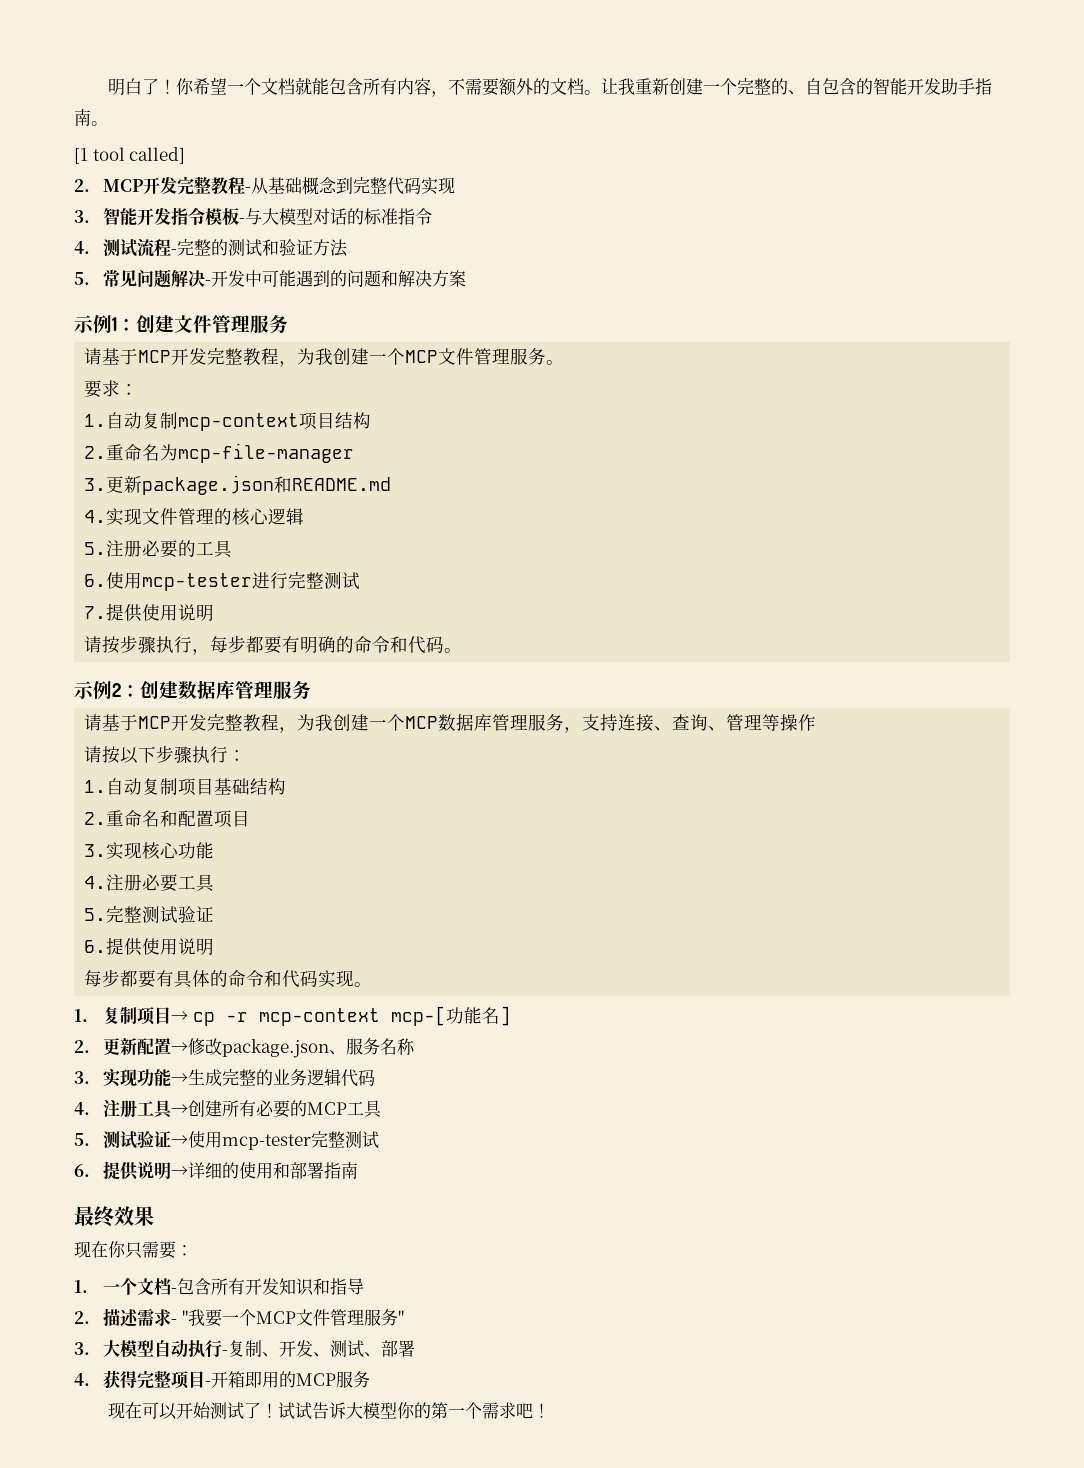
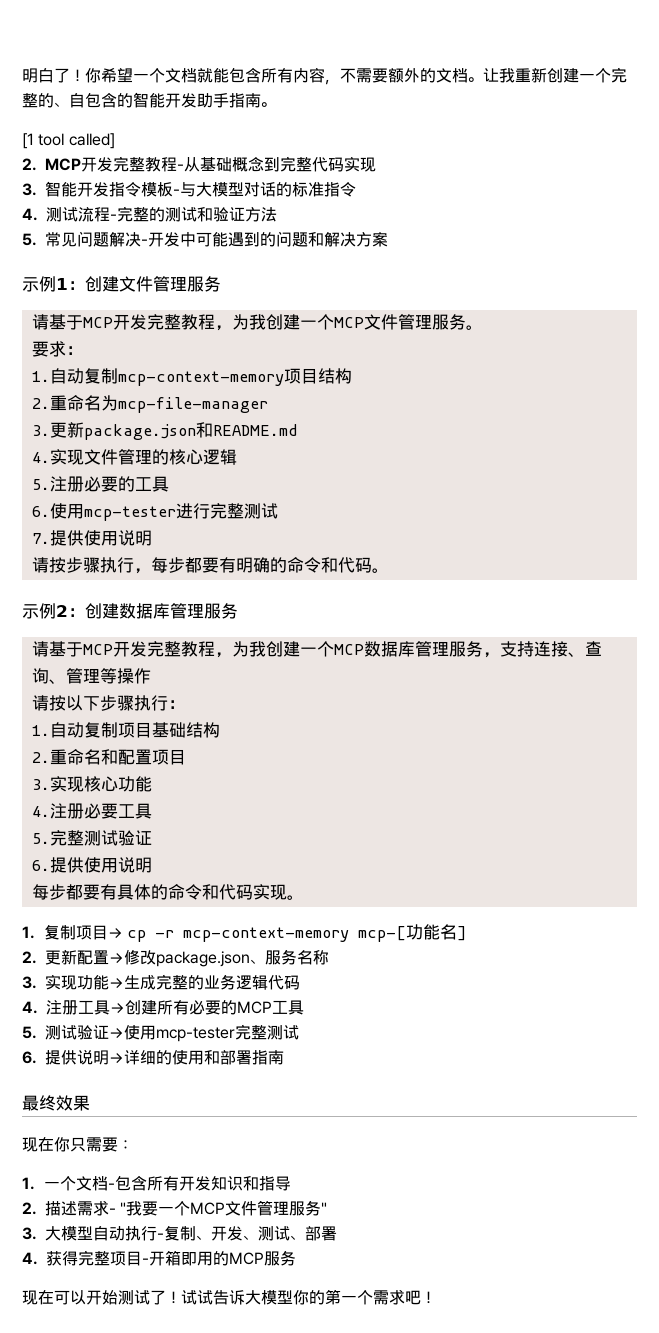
- 1.自动复制mcp-context项目结构
+ 1.自动复制mcp-context-memory项目结构
- 1.复制项目→ cp -r mcp-context mcp-[功能名]
+ 1.复制项目→ cp -r mcp-context-memory mcp-[功能名]

